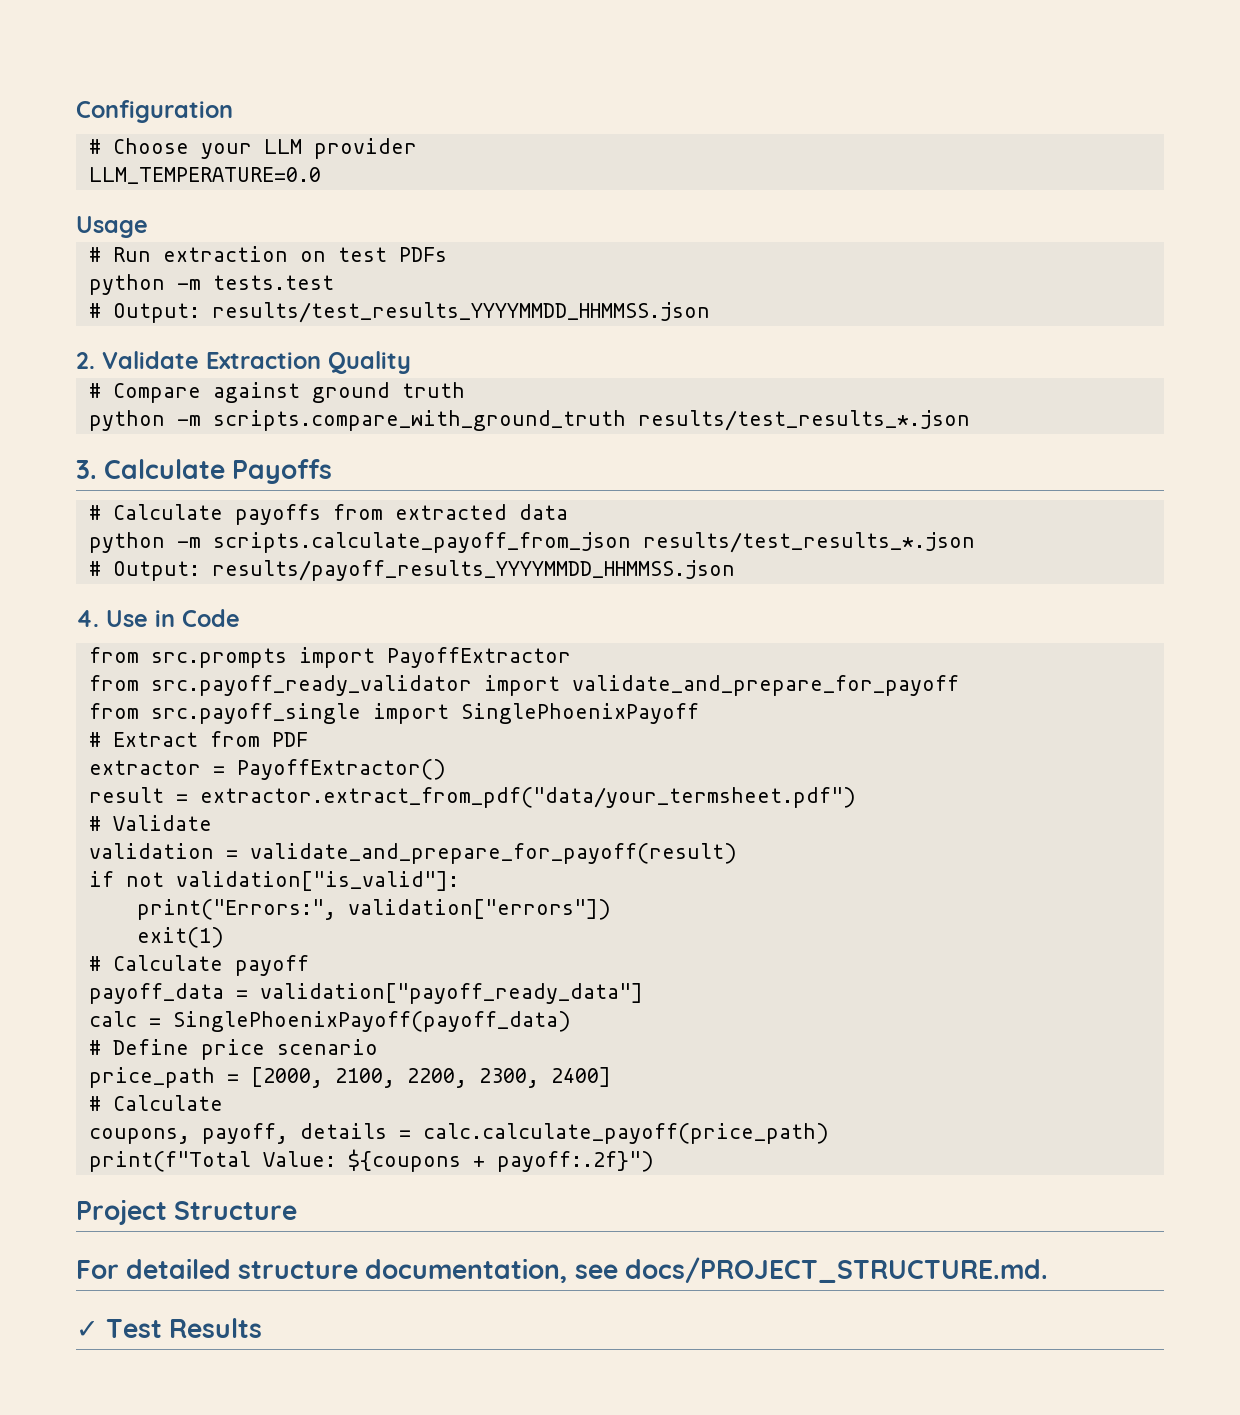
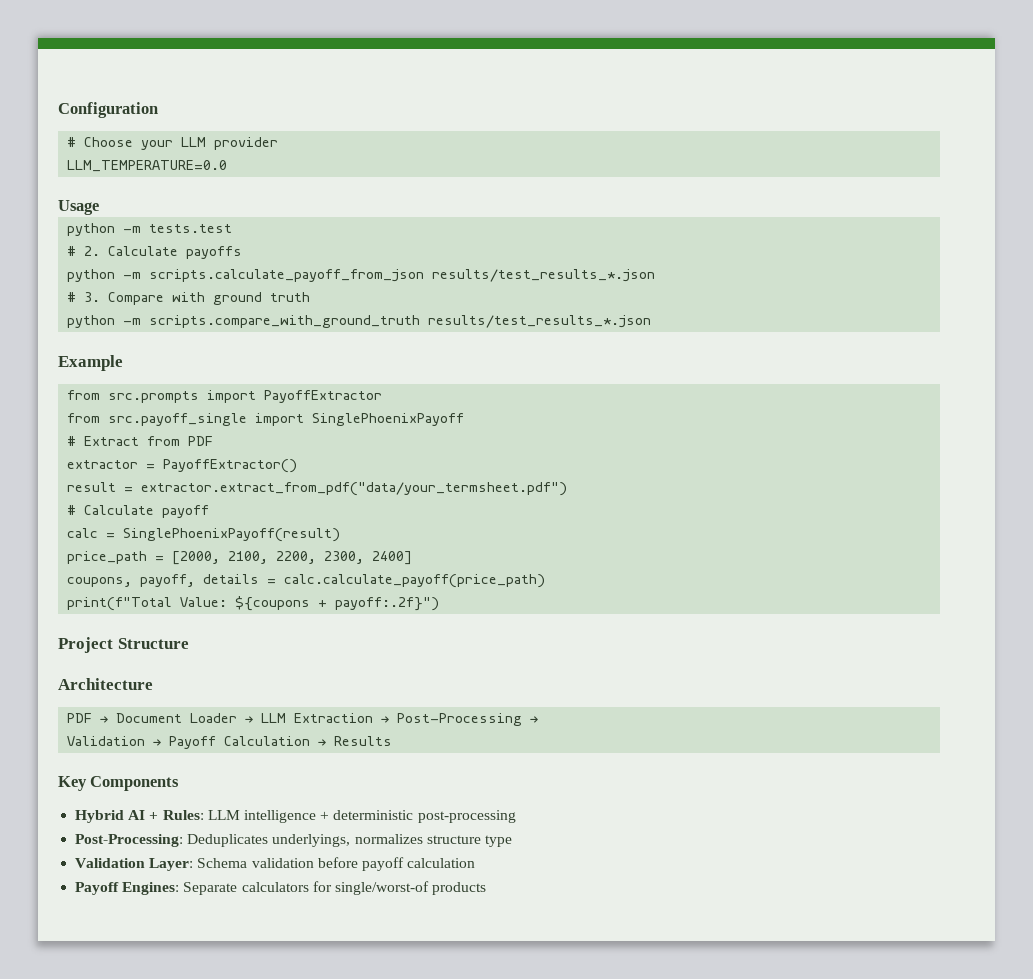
- # Run extraction on test PDFs
  python -m tests.test
- # Output: results/test_results_YYYYMMDD_HHMMSS.json
- 2. Validate Extraction Quality
- # Compare against ground truth
+ # 2. Calculate payoffs
+ python -m scripts.calculate_payoff_from_json results/test_results_*.json
+ # 3. Compare with ground truth
- 3. Calculate Payoffs
- # Calculate payoffs from extracted data
- python -m scripts.calculate_payoff_from_json results/test_results_*.json
- # Output: results/payoff_results_YYYYMMDD_HHMMSS.json
- 4. Use in Code
+ Example
- from src.payoff_ready_validator import validate_and_prepare_for_payoff
- # Validate
- validation = validate_and_prepare_for_payoff(result)
- if not validation["is_valid"]:
- print("Errors:", validation["errors"])
- exit(1)
- payoff_data = validation["payoff_ready_data"]
- calc = SinglePhoenixPayoff(payoff_data)
- # Define price scenario
+ calc = SinglePhoenixPayoff(result)
  price_path = [2000, 2100, 2200, 2300, 2400]
- # Calculate
- For detailed structure documentation, see docs/PROJECT_STRUCTURE.md.
- ✓ Test Results
+ Architecture
+ PDF → Document Loader → LLM Extraction → Post-Processing →
+ Validation → Payoff Calculation → Results
+ Key Components
+ Hybrid AI + Rules: LLM intelligence + deterministic post-processing
+ Post-Processing: Deduplicates underlyings, normalizes structure type
+ Validation Layer: Schema validation before payoff calculation
+ Payoff Engines: Separate calculators for single/worst-of products

